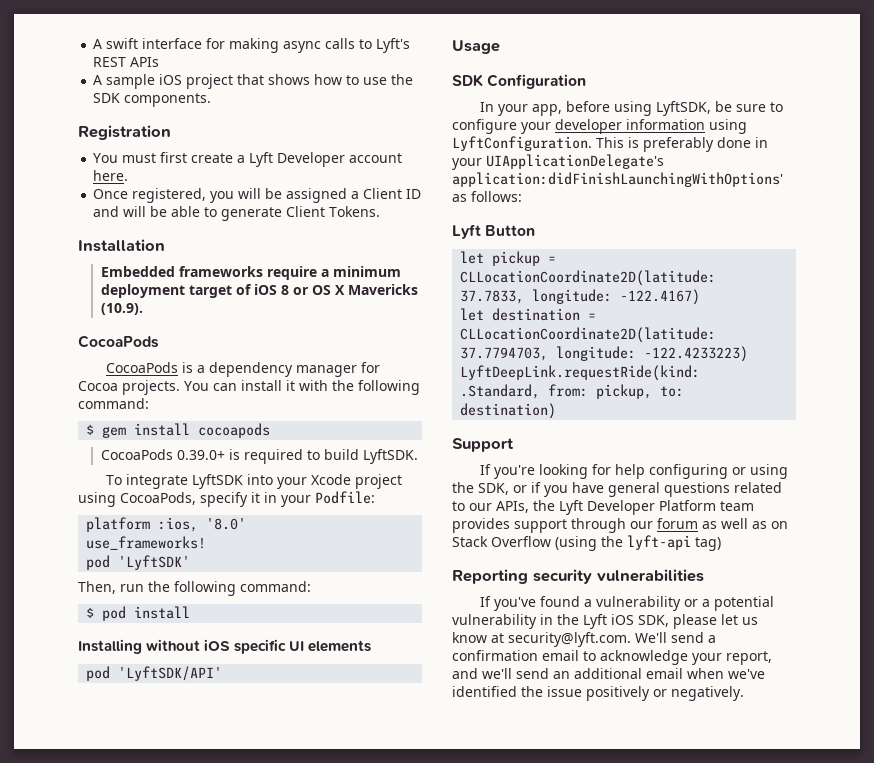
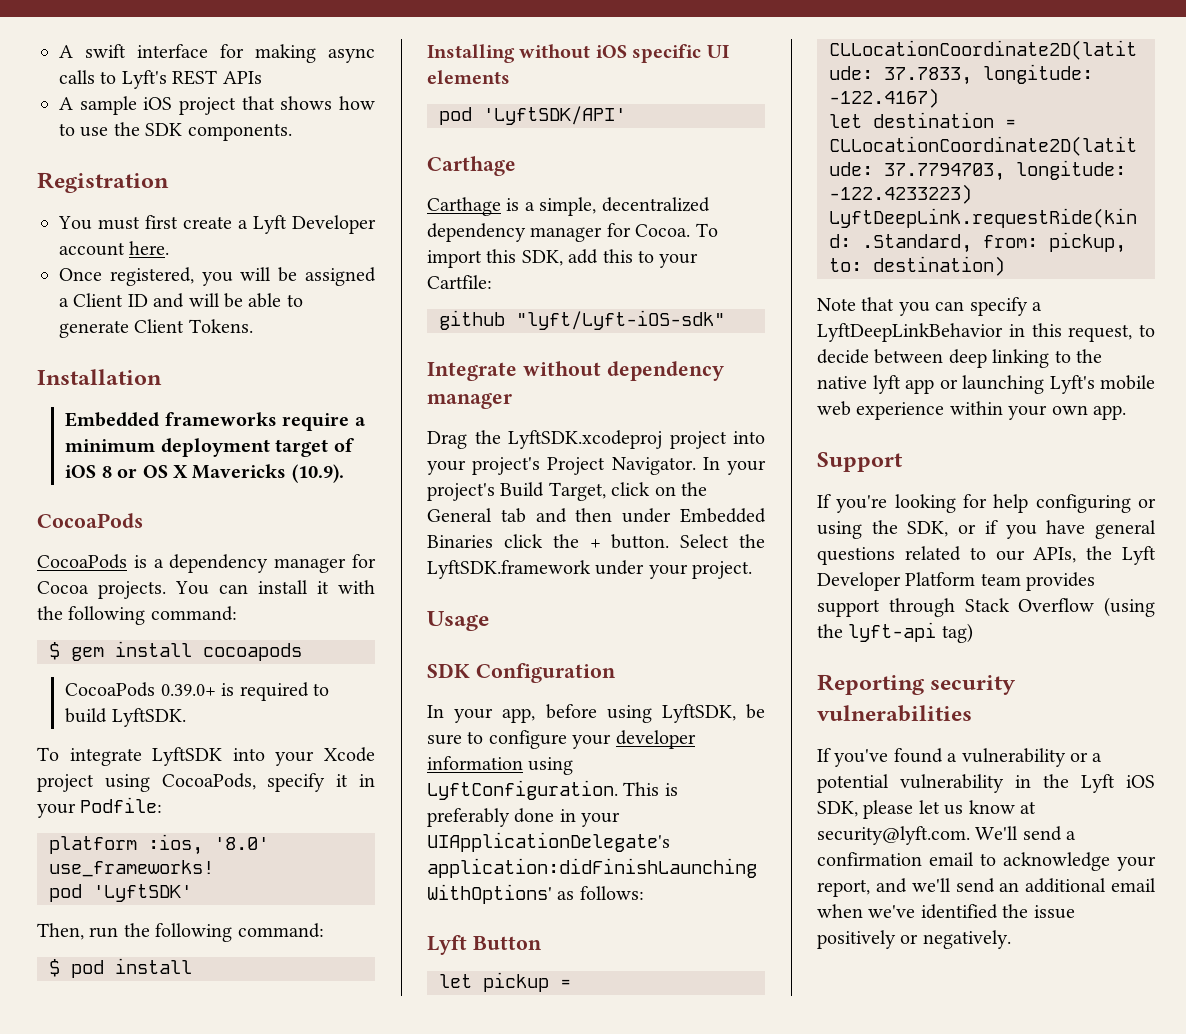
  pod 'LyftSDK/API'
+ Carthage
+ Carthage is a simple, decentralized dependency manager for Cocoa. To import this SDK, add this to your Cartfile:
+ github "lyft/Lyft-iOS-sdk"
+ Integrate without dependency manager
+ Drag the LyftSDK.xcodeproj project into your project's Project Navigator. In your project's Build Target, click on the General tab and then under Embedded Binaries click the + button. Select the LyftSDK.framework under your project.
+ Note that you can specify a LyftDeepLinkBehavior in this request, to decide between deep linking to the native lyft app or launching Lyft's mobile web experience within your own app.
- If you're looking for help configuring or using the SDK, or if you have general questions related to our APIs, the Lyft Developer Platform team provides support through our forum as well as on Stack Overflow (using the lyft-api tag)
+ If you're looking for help configuring or using the SDK, or if you have general questions related to our APIs, the Lyft Developer Platform team provides support through Stack Overflow (using the lyft-api tag)

